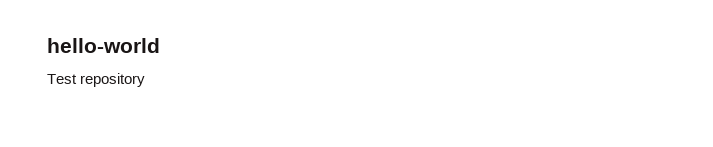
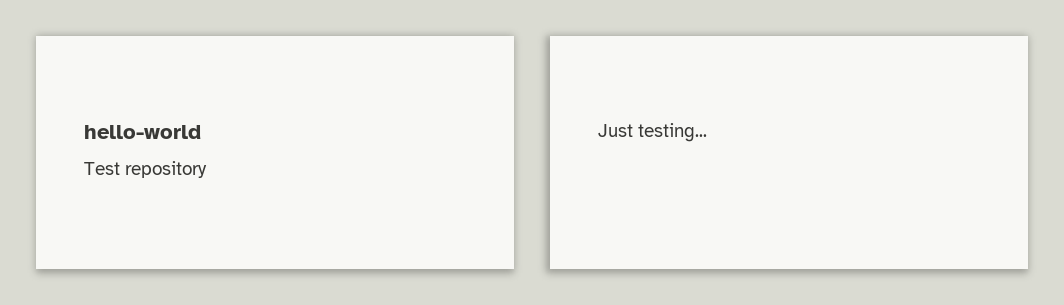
+ Just testing...

